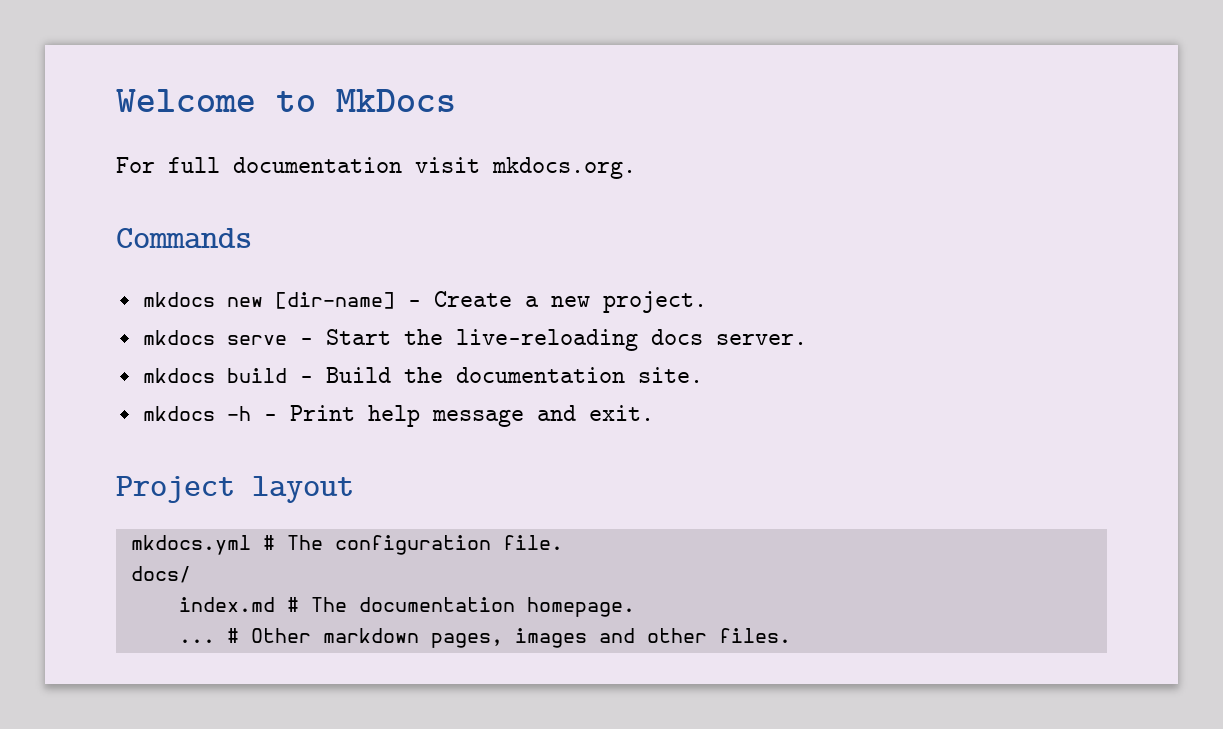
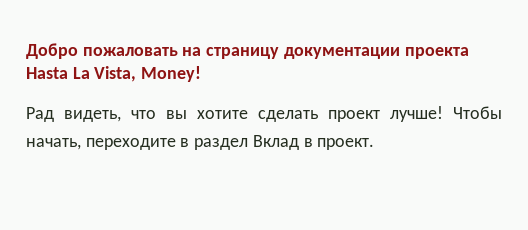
- Welcome to MkDocs
- For full documentation visit mkdocs.org.
- Commands
- mkdocs new [dir-name] - Create a new project.
- mkdocs serve - Start the live-reloading docs server.
- mkdocs build - Build the documentation site.
- mkdocs -h - Print help message and exit.
- Project layout
- mkdocs.yml # The configuration file.
- docs/
- index.md # The documentation homepage.
- ... # Other markdown pages, images and other files.
+ Добро пожаловать на страницу документации проекта Hasta La Vista, Money!
+ Рад видеть, что вы хотите сделать проект лучше! Чтобы начать, переходите в раздел Вклад в проект.

